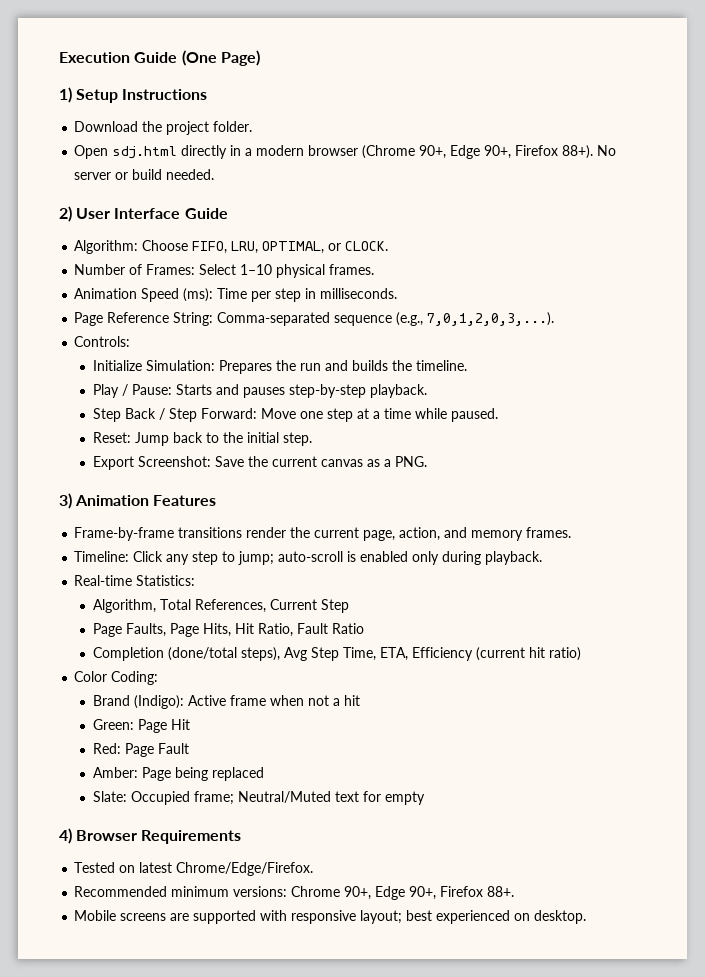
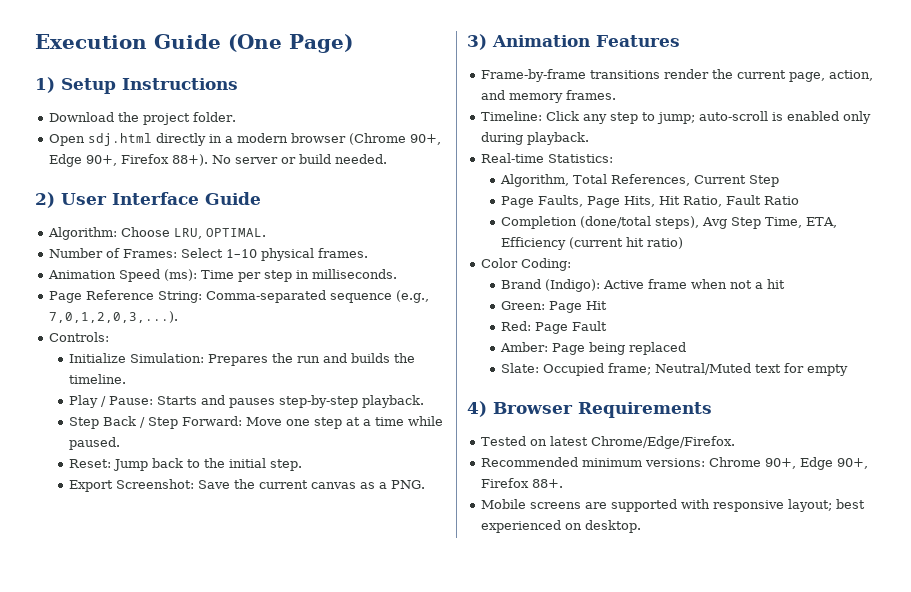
- Algorithm: Choose FIFO, LRU, OPTIMAL, or CLOCK.
+ Algorithm: Choose LRU, OPTIMAL.

